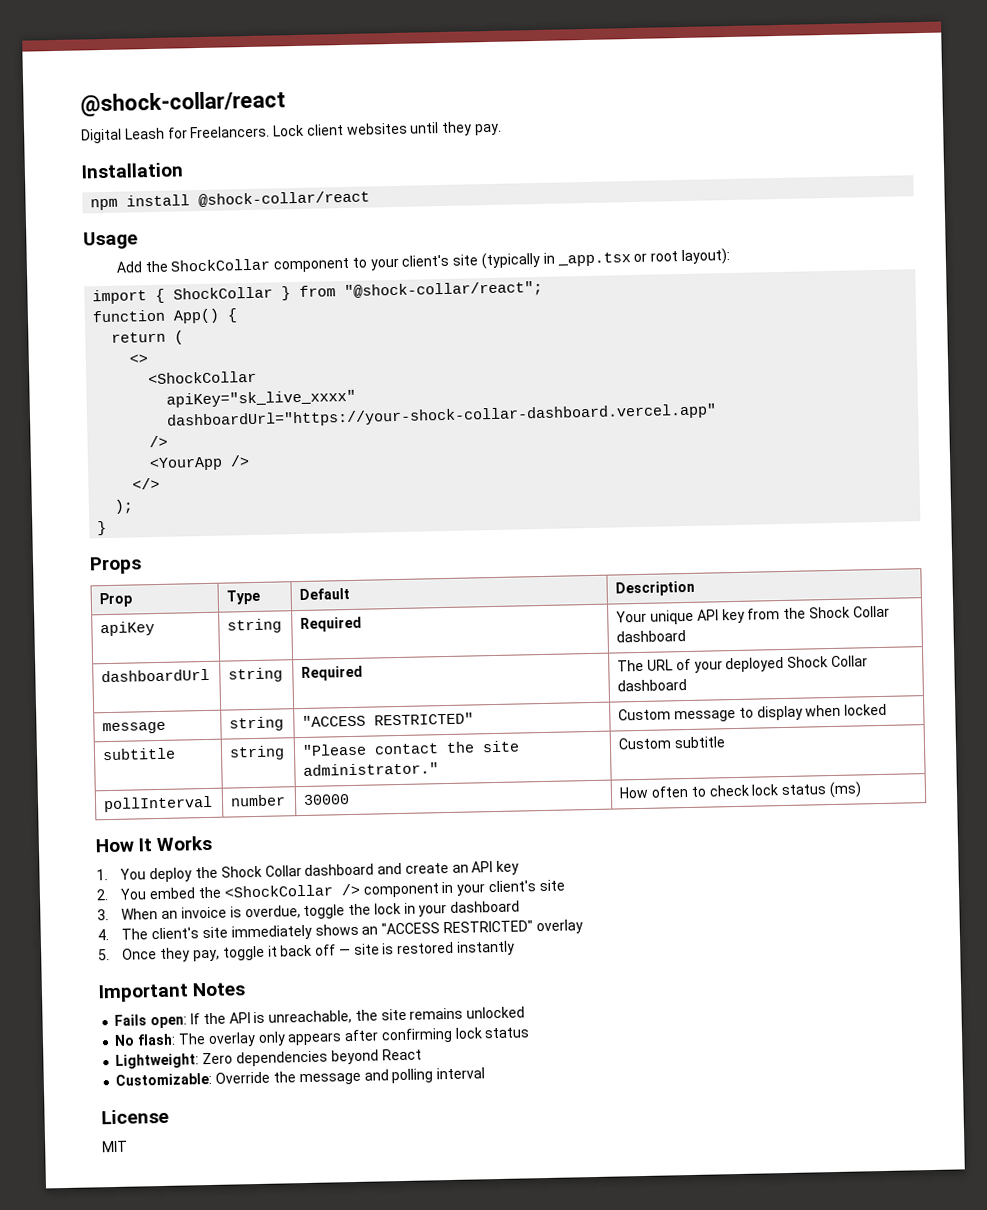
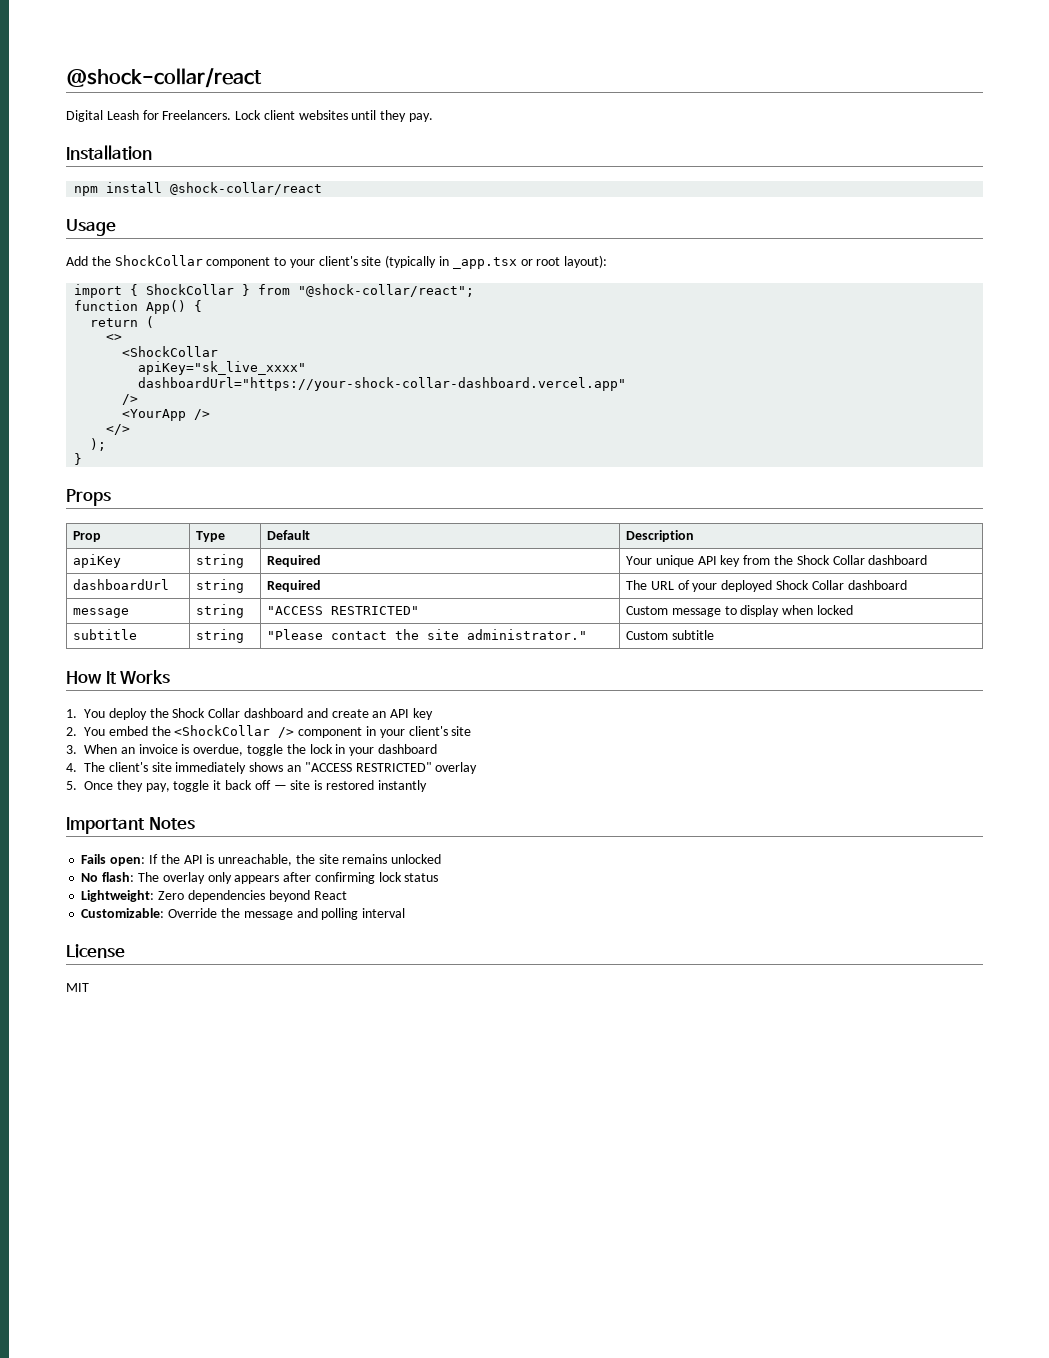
- pollInterval | number | 30000 | How often to check lock status (ms)

